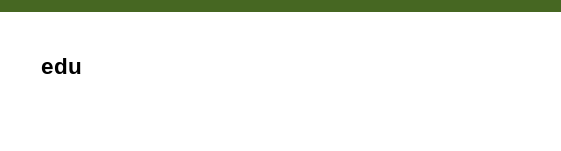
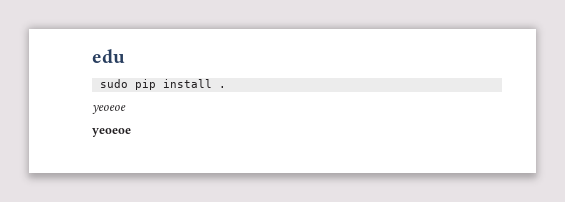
+ sudo pip install .
+ yeoeoe
+ yeoeoe

